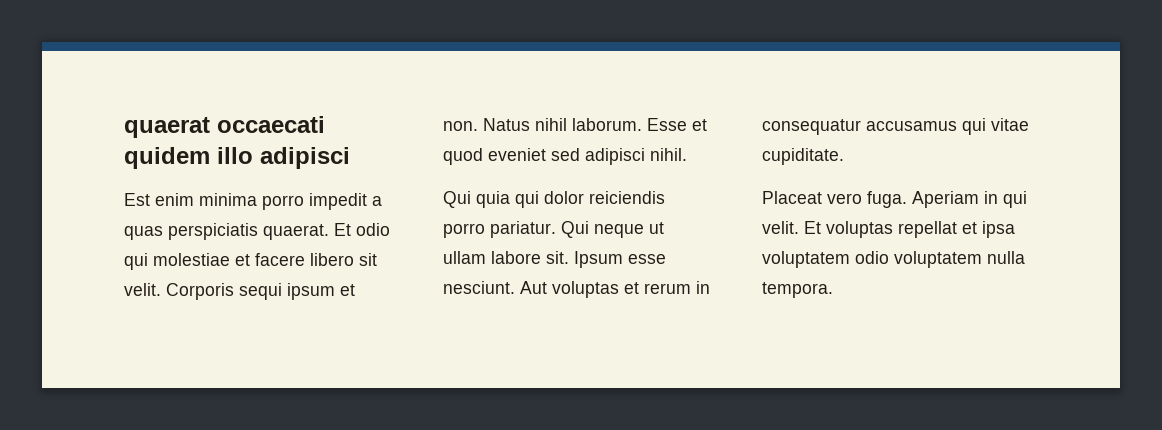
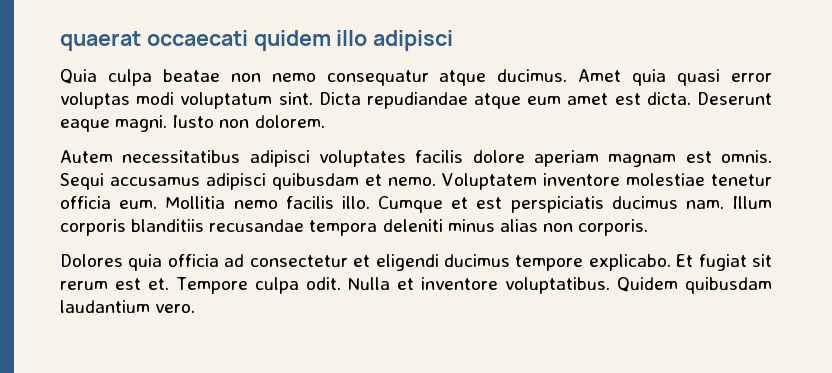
- Est enim minima porro impedit a quas perspiciatis quaerat. Et odio qui molestiae et facere libero sit velit. Corporis sequi ipsum et non. Natus nihil laborum. Esse et quod eveniet sed adipisci nihil.
- Qui quia qui dolor reiciendis porro pariatur. Qui neque ut ullam labore sit. Ipsum esse nesciunt. Aut voluptas et rerum in consequatur accusamus qui vitae cupiditate.
- Placeat vero fuga. Aperiam in qui velit. Et voluptas repellat et ipsa voluptatem odio voluptatem nulla tempora.
+ Quia culpa beatae non nemo consequatur atque ducimus. Amet quia quasi error voluptas modi voluptatum sint. Dicta repudiandae atque eum amet est dicta. Deserunt eaque magni. Iusto non dolorem.
+ Autem necessitatibus adipisci voluptates facilis dolore aperiam magnam est omnis. Sequi accusamus adipisci quibusdam et nemo. Voluptatem inventore molestiae tenetur officia eum. Mollitia nemo facilis illo. Cumque et est perspiciatis ducimus nam. Illum corporis blanditiis recusandae tempora deleniti minus alias non corporis.
+ Dolores quia officia ad consectetur et eligendi ducimus tempore explicabo. Et fugiat sit rerum est et. Tempore culpa odit. Nulla et inventore voluptatibus. Quidem quibusdam laudantium vero.

